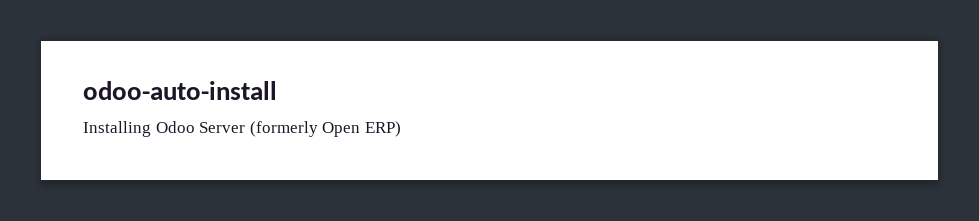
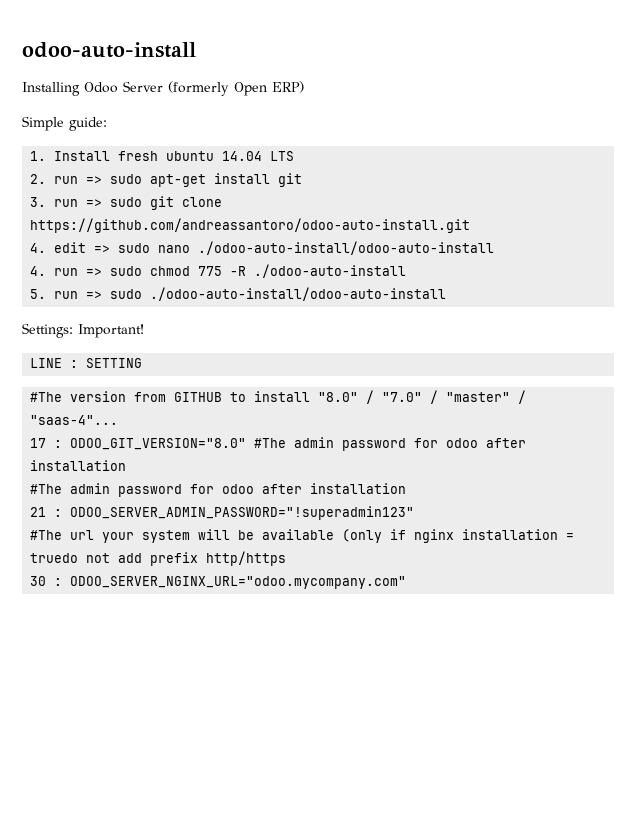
+ Simple guide:
+ 1. Install fresh ubuntu 14.04 LTS
+ 2. run => sudo apt-get install git
+ 3. run => sudo git clone https://github.com/andreassantoro/odoo-auto-install.git
+ 4. edit => sudo nano ./odoo-auto-install/odoo-auto-install
+ 4. run => sudo chmod 775 -R ./odoo-auto-install
+ 5. run => sudo ./odoo-auto-install/odoo-auto-install
+ Settings: Important!
+ LINE : SETTING
+ #The version from GITHUB to install "8.0" / "7.0" / "master" / "saas-4"...
+ 17 : ODOO_GIT_VERSION="8.0" #The admin password for odoo after installation
+ #The admin password for odoo after installation
+ 21 : ODOO_SERVER_ADMIN_PASSWORD="!superadmin123"
+ #The url your system will be available (only if nginx installation = truedo not add prefix http/https
+ 30 : ODOO_SERVER_NGINX_URL="odoo.mycompany.com"

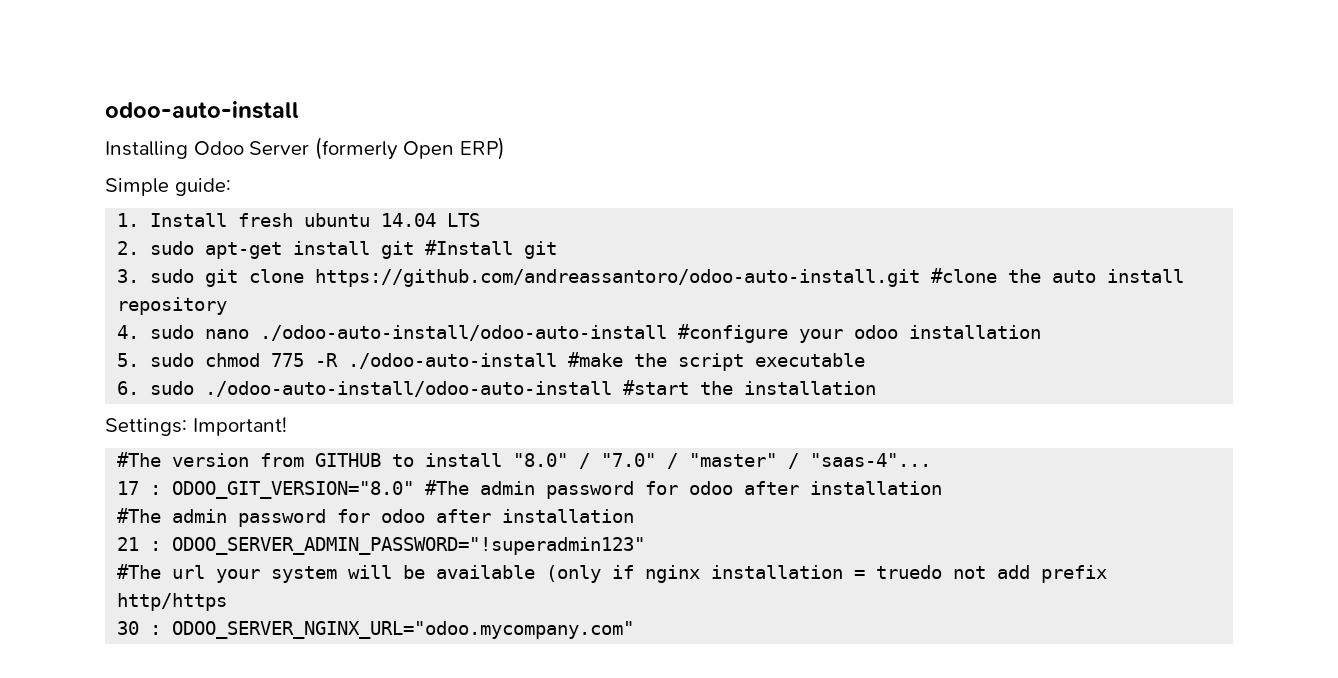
- 2. run => sudo apt-get install git
+ 2. sudo apt-get install git #Install git
- 3. run => sudo git clone https://github.com/andreassantoro/odoo-auto-install.git
- 4. edit => sudo nano ./odoo-auto-install/odoo-auto-install
- 4. run => sudo chmod 775 -R ./odoo-auto-install
- 5. run => sudo ./odoo-auto-install/odoo-auto-install
+ 3. sudo git clone https://github.com/andreassantoro/odoo-auto-install.git #clone the auto install repository
+ 4. sudo nano ./odoo-auto-install/odoo-auto-install #configure your odoo installation
+ 5. sudo chmod 775 -R ./odoo-auto-install #make the script executable
+ 6. sudo ./odoo-auto-install/odoo-auto-install #start the installation
- LINE : SETTING

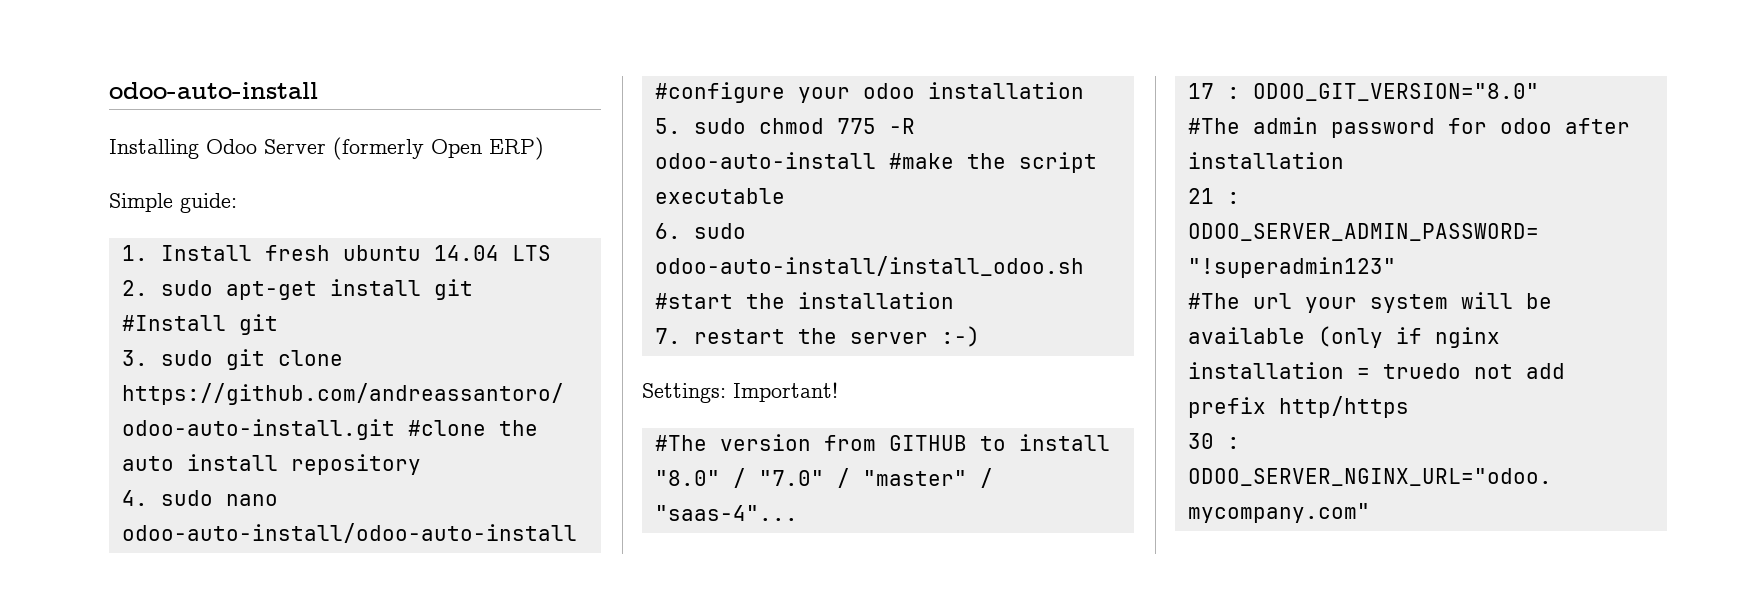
- 4. sudo nano ./odoo-auto-install/odoo-auto-install #configure your odoo installation
+ 4. sudo nano odoo-auto-install/odoo-auto-install #configure your odoo installation
- 5. sudo chmod 775 -R ./odoo-auto-install #make the script executable
+ 5. sudo chmod 775 -R odoo-auto-install #make the script executable
- 6. sudo ./odoo-auto-install/odoo-auto-install #start the installation
+ 6. sudo odoo-auto-install/install_odoo.sh #start the installation
+ 7. restart the server :-)
- 17 : ODOO_GIT_VERSION="8.0" #The admin password for odoo after installation
+ 17 : ODOO_GIT_VERSION="8.0"

